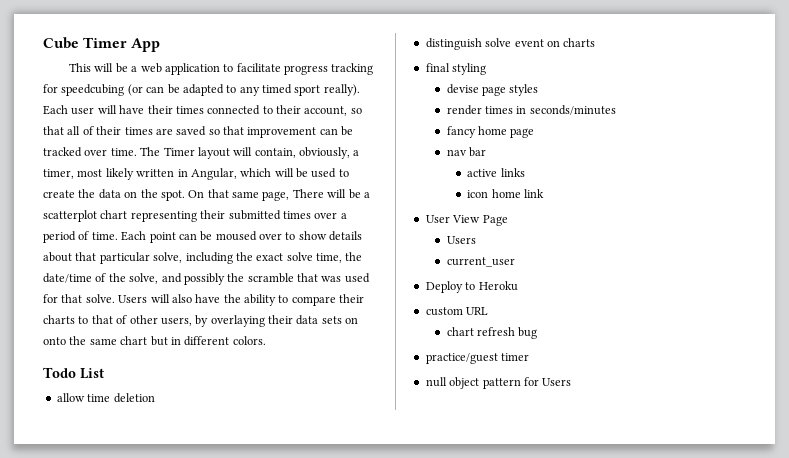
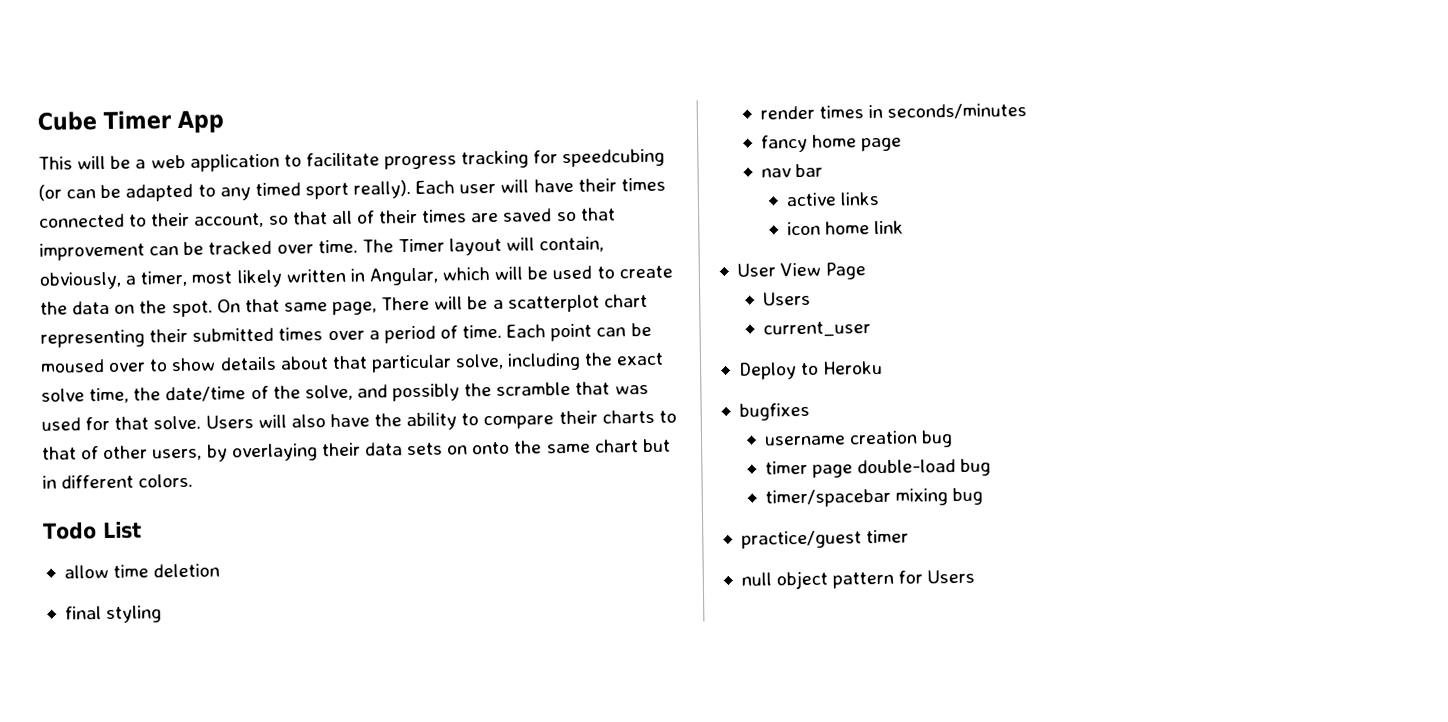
- distinguish solve event on charts
- devise page styles
- custom URL
- chart refresh bug
+ bugfixes
+ username creation bug
+ timer page double-load bug
+ timer/spacebar mixing bug

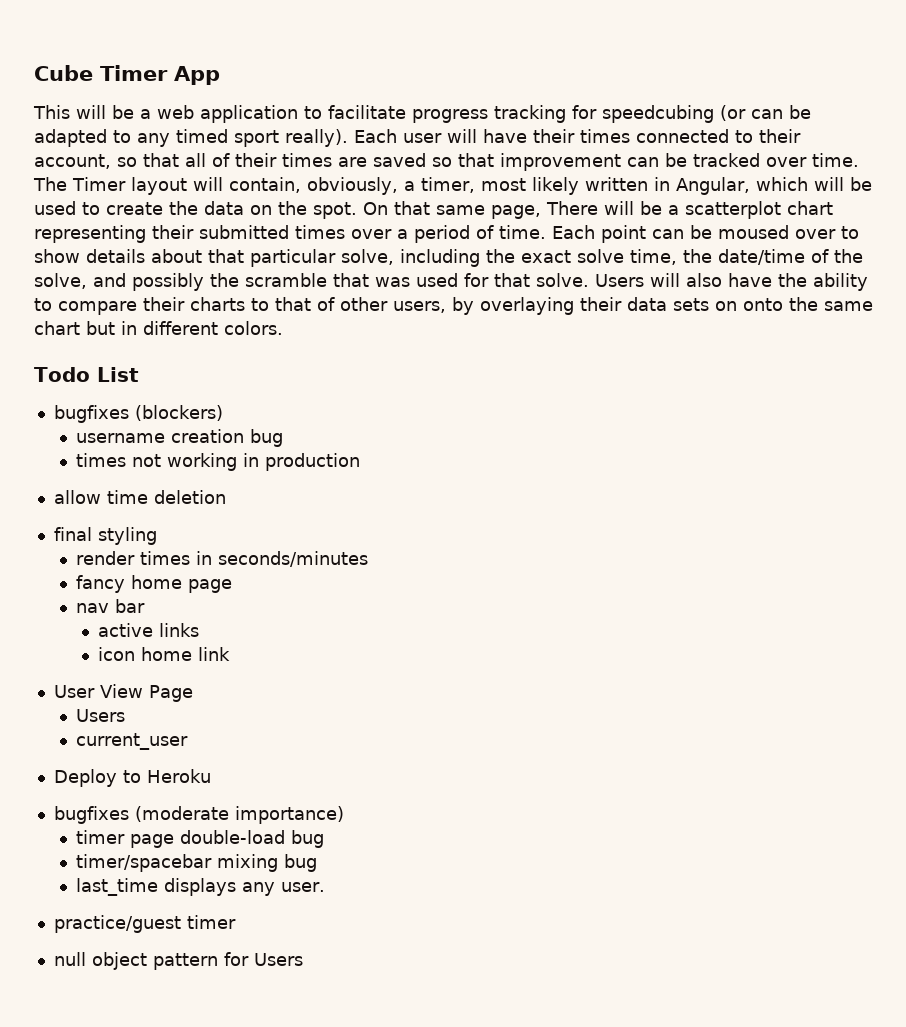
+ bugfixes (blockers)
+ username creation bug
+ times not working in production
- bugfixes
- username creation bug
+ bugfixes (moderate importance)
+ last_time displays any user.

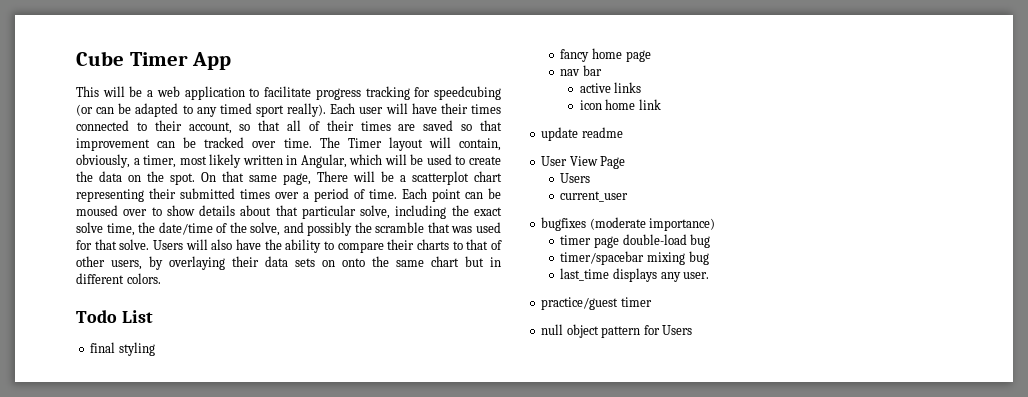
- bugfixes (blockers)
- username creation bug
- times not working in production
- allow time deletion
  final styling
- render times in seconds/minutes
+ update readme
- Deploy to Heroku

